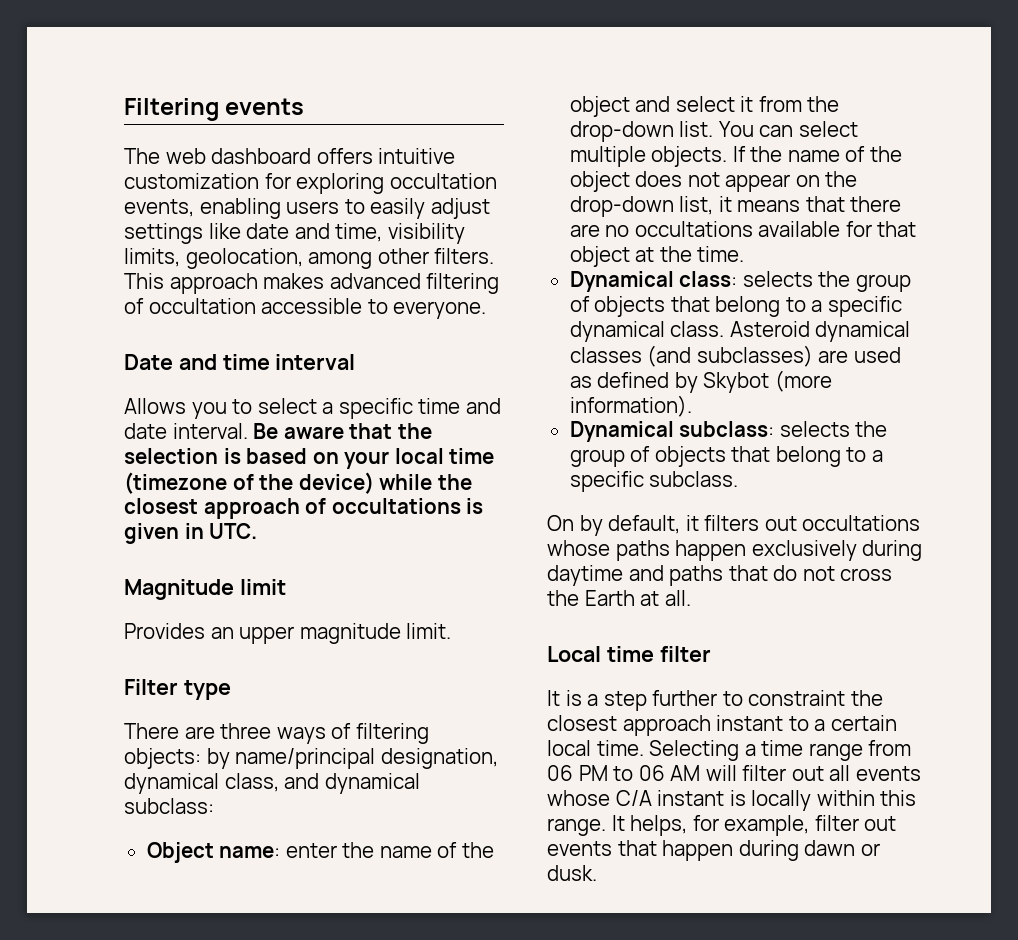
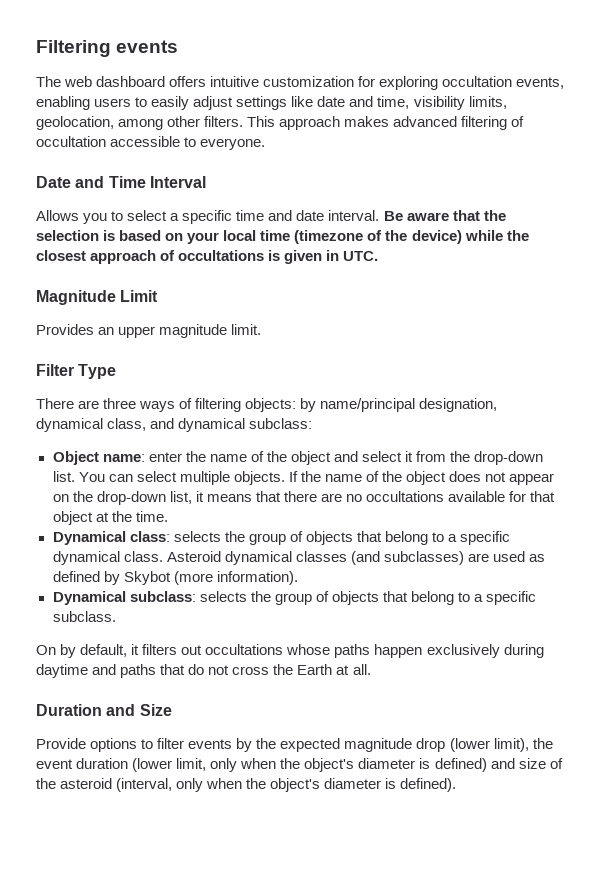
- Date and time interval
+ Date and Time Interval
- Magnitude limit
+ Magnitude Limit
- Filter type
+ Filter Type
- Local time filter
- It is a step further to constraint the closest approach instant to a certain local time. Selecting a time range from 06 PM to 06 AM will filter out all events whose C/A instant is locally within this range. It helps, for example, filter out events that happen during dawn or dusk.
+ Duration and Size
+ Provide options to filter events by the expected magnitude drop (lower limit), the event duration (lower limit, only when the object's diameter is defined) and size of the asteroid (interval, only when the object's diameter is defined).

